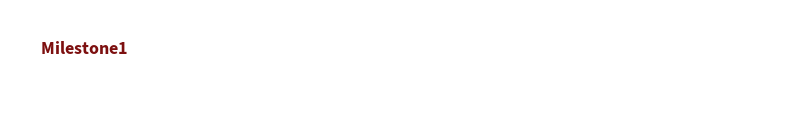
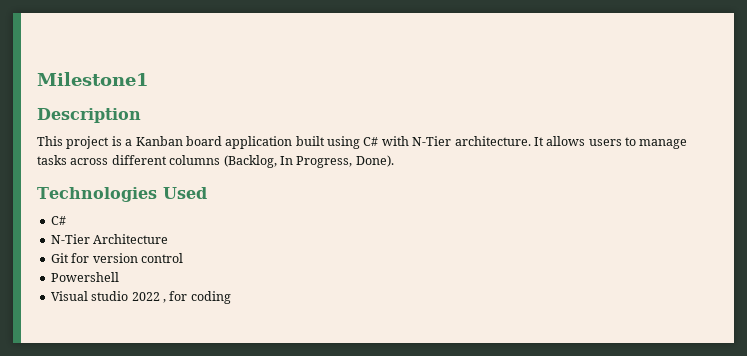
+ Description
+ This project is a Kanban board application built using C# with N-Tier architecture. It allows users to manage tasks across different columns (Backlog, In Progress, Done).
+ Technologies Used
+ C#
+ N-Tier Architecture
+ Git for version control
+ Powershell
+ Visual studio 2022 , for coding

